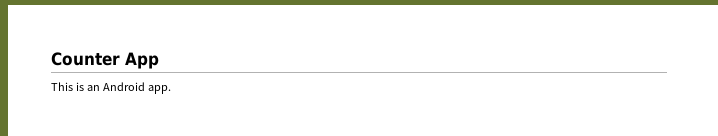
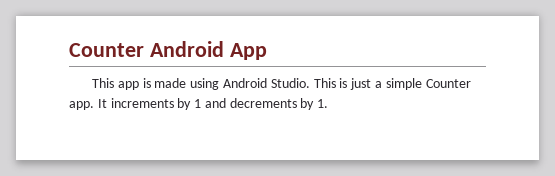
- Counter App
+ Counter Android App
- This is an Android app.
+ This app is made using Android Studio. This is just a simple Counter app. It increments by 1 and decrements by 1.

